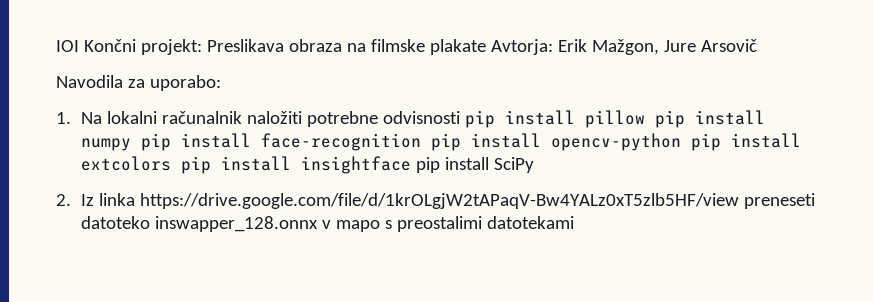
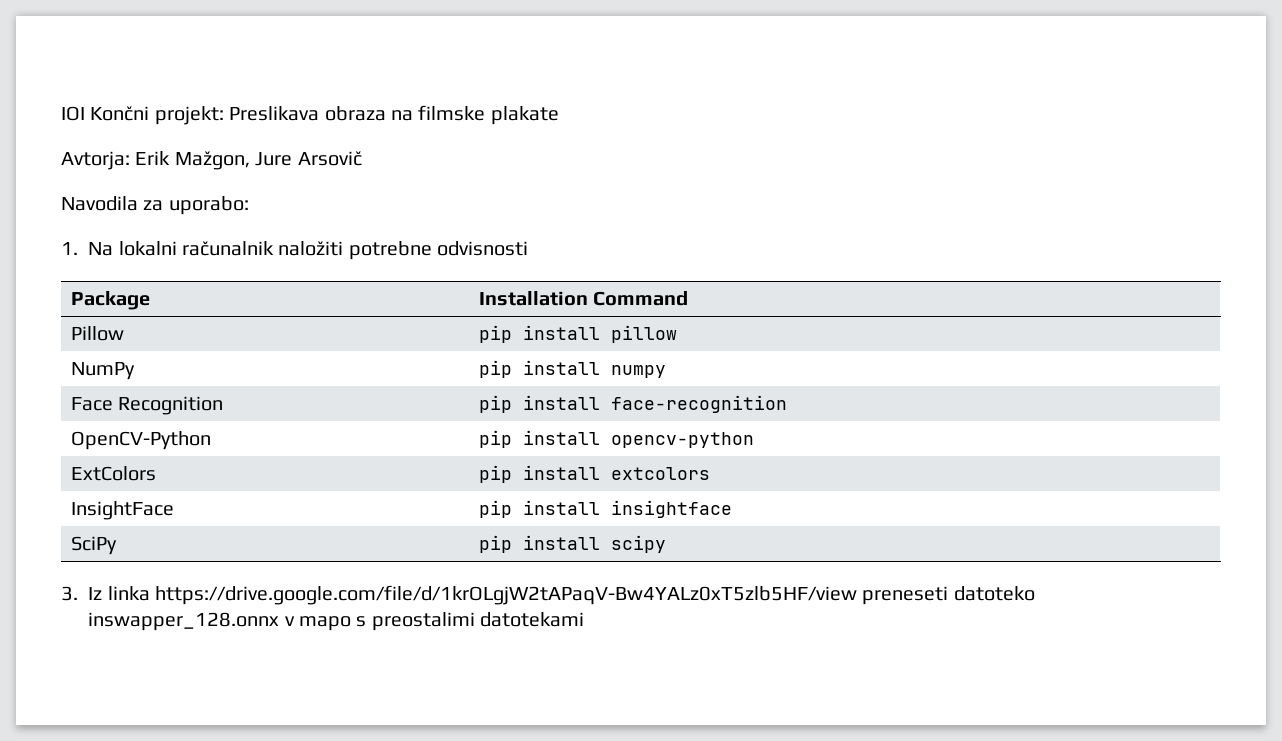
- IOI Končni projekt: Preslikava obraza na filmske plakate Avtorja: Erik Mažgon, Jure Arsovič
+ IOI Končni projekt: Preslikava obraza na filmske plakate
+ Avtorja: Erik Mažgon, Jure Arsovič
- 1. Na lokalni računalnik naložiti potrebne odvisnosti pip install pillow pip install numpy pip install face-recognition pip install opencv-python pip install extcolors pip install insightface pip install SciPy
- 2. Iz linka https://drive.google.com/file/d/1krOLgjW2tAPaqV-Bw4YALz0xT5zlb5HF/view preneseti datoteko inswapper_128.onnx v mapo s preostalimi datotekami
+ 1. Na lokalni računalnik naložiti potrebne odvisnosti
+ Package | Installation Command
+ Pillow | pip install pillow
+ NumPy | pip install numpy
+ Face Recognition | pip install face-recognition
+ OpenCV-Python | pip install opencv-python
+ ExtColors | pip install extcolors
+ InsightFace | pip install insightface
+ SciPy | pip install scipy
+ 3. Iz linka https://drive.google.com/file/d/1krOLgjW2tAPaqV-Bw4YALz0xT5zlb5HF/view preneseti datoteko inswapper_128.onnx v mapo s preostalimi datotekami

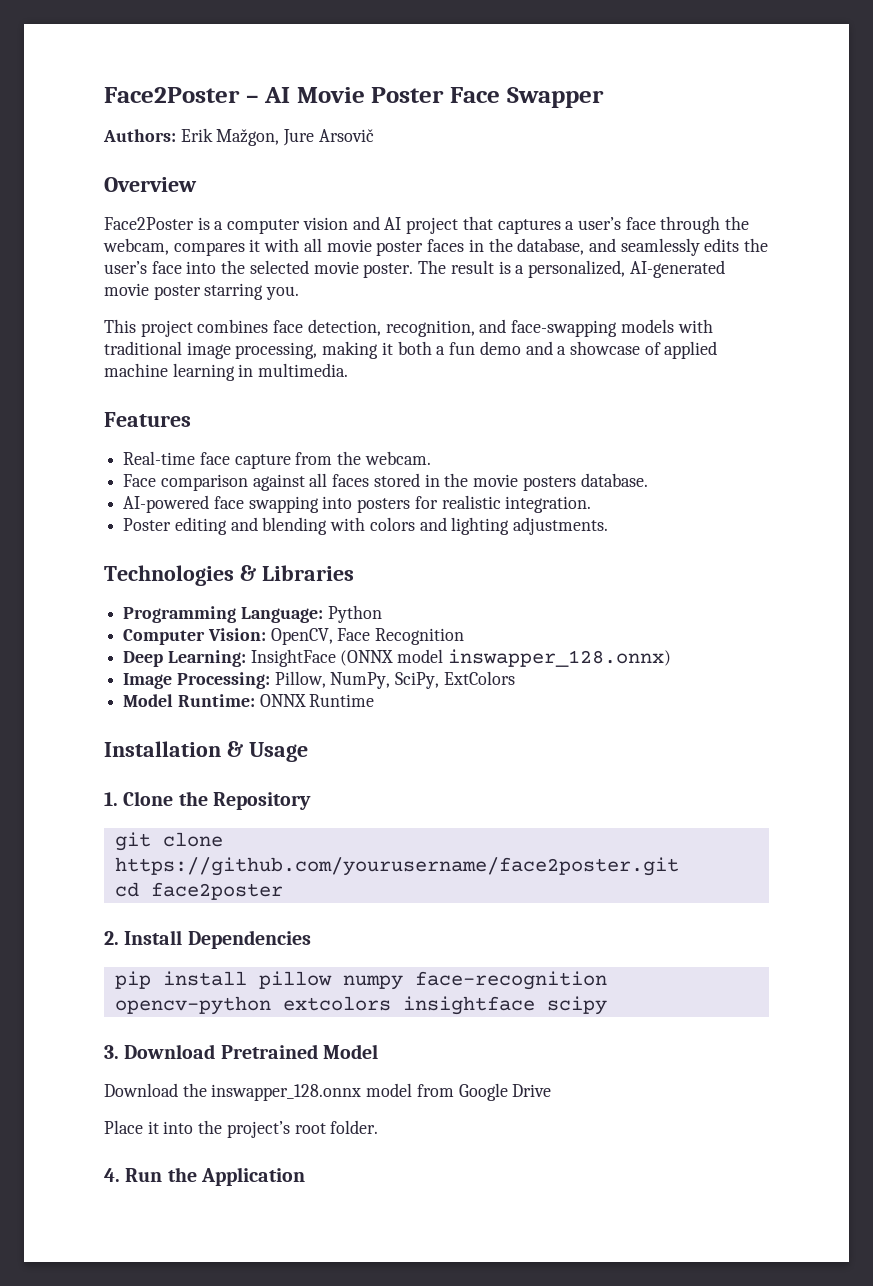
- IOI Končni projekt: Preslikava obraza na filmske plakate
- Avtorja: Erik Mažgon, Jure Arsovič
- Navodila za uporabo:
- 1. Na lokalni računalnik naložiti potrebne odvisnosti
- Package | Installation Command
- Pillow | pip install pillow
- NumPy | pip install numpy
- Face Recognition | pip install face-recognition
- OpenCV-Python | pip install opencv-python
- ExtColors | pip install extcolors
- InsightFace | pip install insightface
- SciPy | pip install scipy
- 3. Iz linka https://drive.google.com/file/d/1krOLgjW2tAPaqV-Bw4YALz0xT5zlb5HF/view preneseti datoteko inswapper_128.onnx v mapo s preostalimi datotekami
+ Face2Poster – AI Movie Poster Face Swapper
+ Authors: Erik Mažgon, Jure Arsovič
+ Overview
+ Face2Poster is a computer vision and AI project that captures a user’s face through the webcam, compares it with all movie poster faces in the database, and seamlessly edits the user’s face into the selected movie poster. The result is a personalized, AI-generated movie poster starring you.
+ This project combines face detection, recognition, and face-swapping models with traditional image processing, making it both a fun demo and a showcase of applied machine learning in multimedia.
+ Features
+ Real-time face capture from the webcam.
+ Face comparison against all faces stored in the movie posters database.
+ AI-powered face swapping into posters for realistic integration.
+ Poster editing and blending with colors and lighting adjustments.
+ Technologies & Libraries
+ Programming Language: Python
+ Computer Vision: OpenCV, Face Recognition
+ Deep Learning: InsightFace (ONNX model inswapper_128.onnx)
+ Image Processing: Pillow, NumPy, SciPy, ExtColors
+ Model Runtime: ONNX Runtime
+ Installation & Usage
+ 1. Clone the Repository
+ git clone https://github.com/yourusername/face2poster.git
+ cd face2poster
+ 2. Install Dependencies
+ pip install pillow numpy face-recognition opencv-python extcolors insightface scipy
+ 3. Download Pretrained Model
+ Download the inswapper_128.onnx model from Google Drive
+ Place it into the project’s root folder.
+ 4. Run the Application

